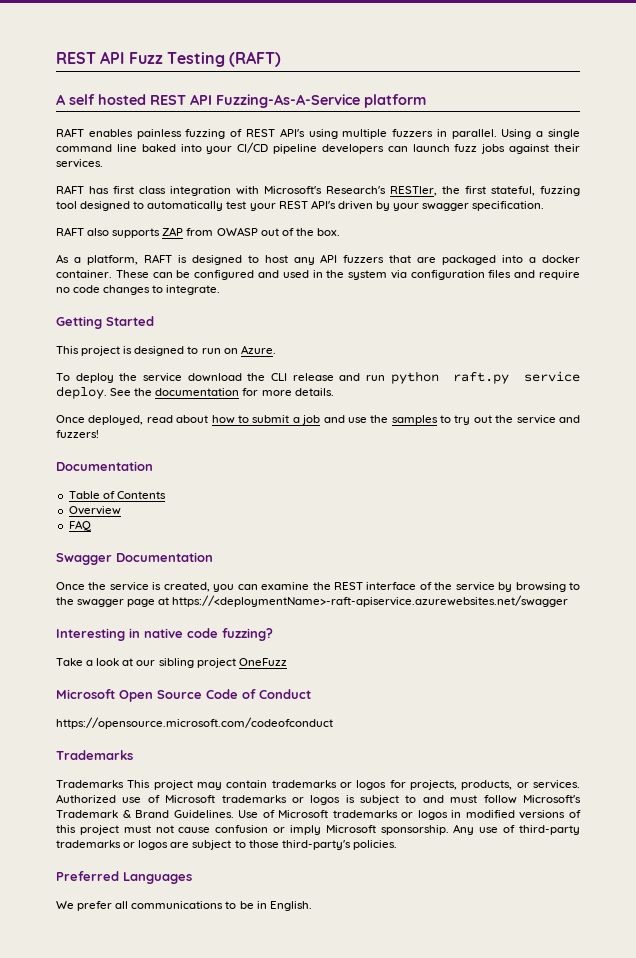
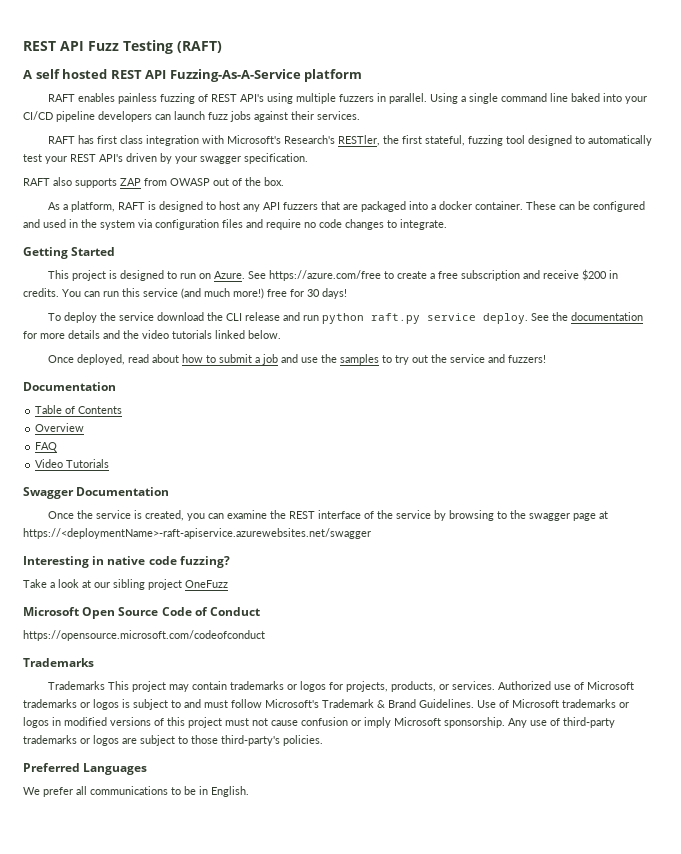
+ See https://azure.com/free to create a free subscription and receive $200 in credits. You can run this service (and much more!) free for 30 days!
- See the documentation for more details.
+ See the documentation for more details and the video tutorials linked below.
+ Video Tutorials

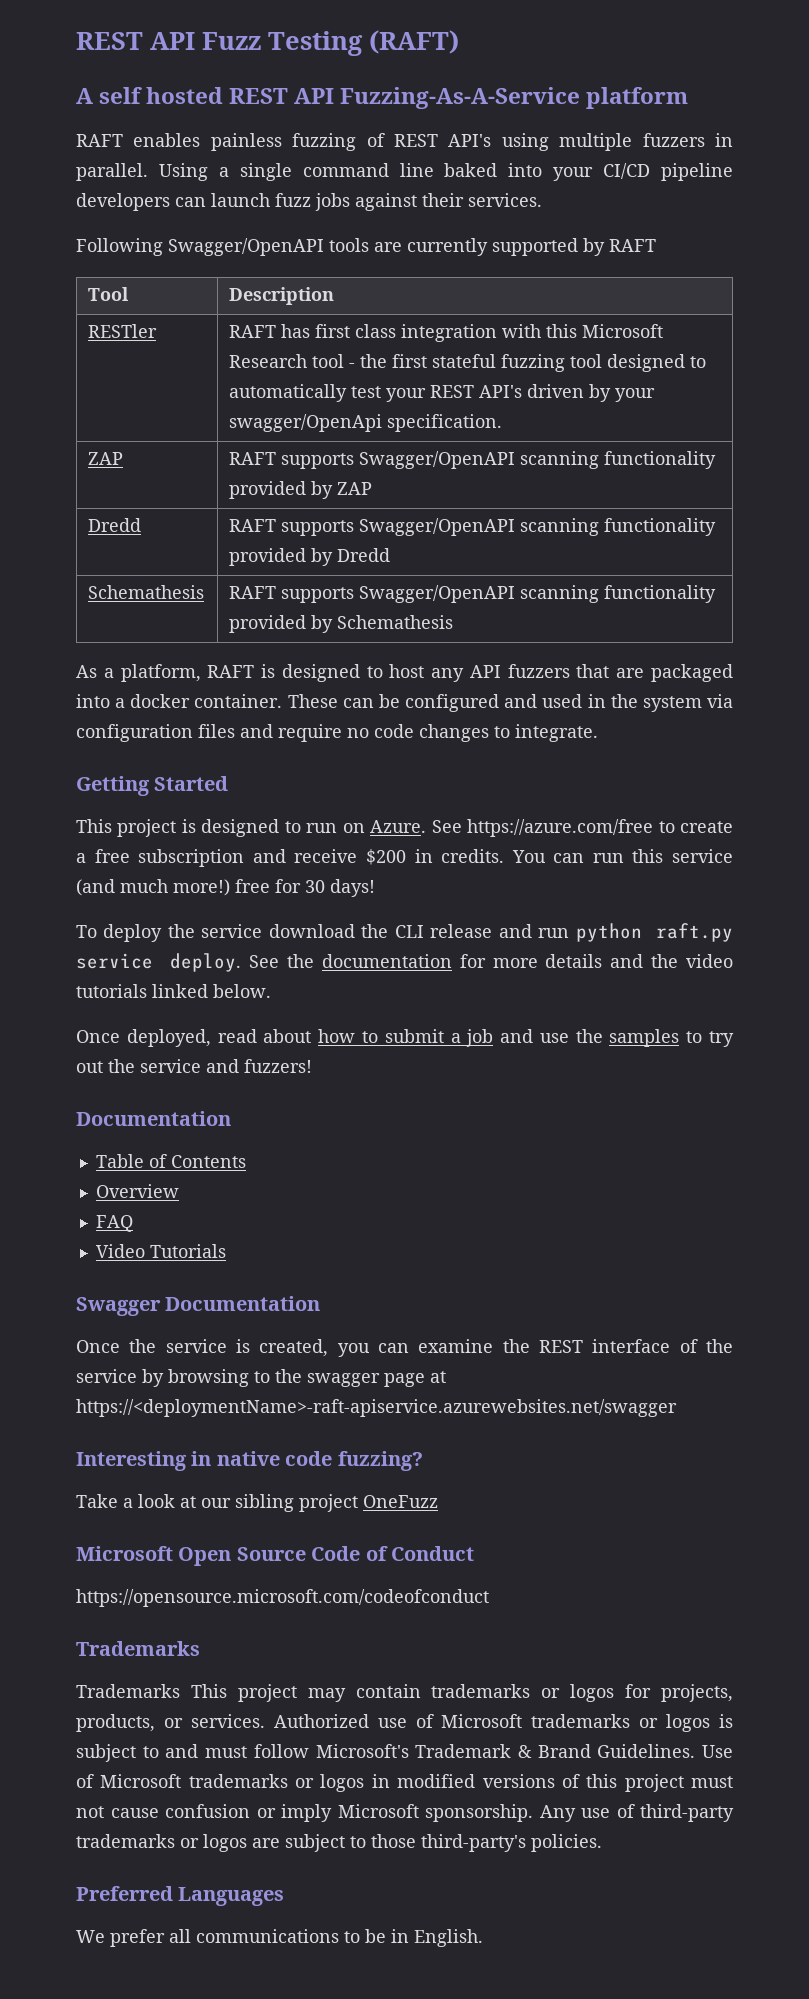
- RAFT has first class integration with Microsoft's Research's RESTler, the first stateful, fuzzing tool designed to automatically test your REST API's driven by your swagger specification.
+ Following Swagger/OpenAPI tools are currently supported by RAFT
+ Tool | Description
+ RESTler | RAFT has first class integration with this Microsoft Research tool - the first stateful fuzzing tool designed to automatically test your REST API's driven by your swagger/OpenApi specification.
- RAFT also supports ZAP from OWASP out of the box.
+ ZAP | RAFT supports Swagger/OpenAPI scanning functionality provided by ZAP
+ Dredd | RAFT supports Swagger/OpenAPI scanning functionality provided by Dredd
+ Schemathesis | RAFT supports Swagger/OpenAPI scanning functionality provided by Schemathesis

